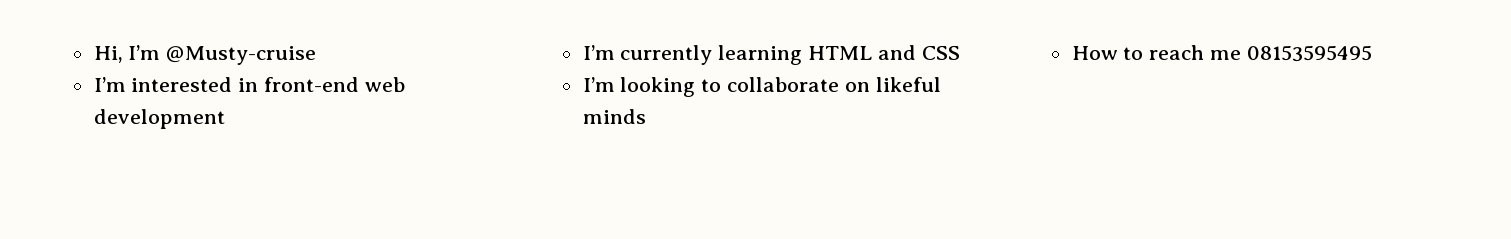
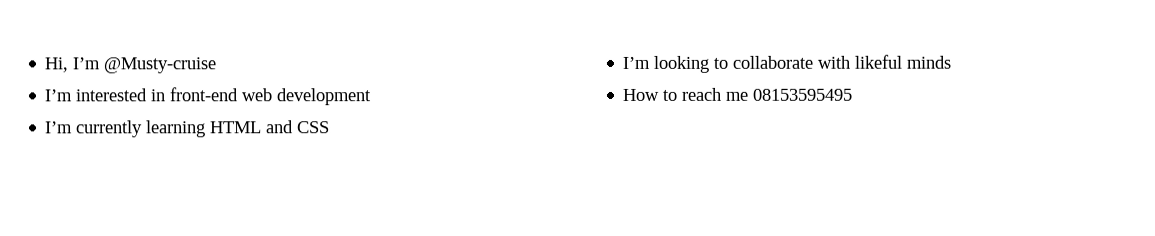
- I’m looking to collaborate on likeful minds
+ I’m looking to collaborate with likeful minds

